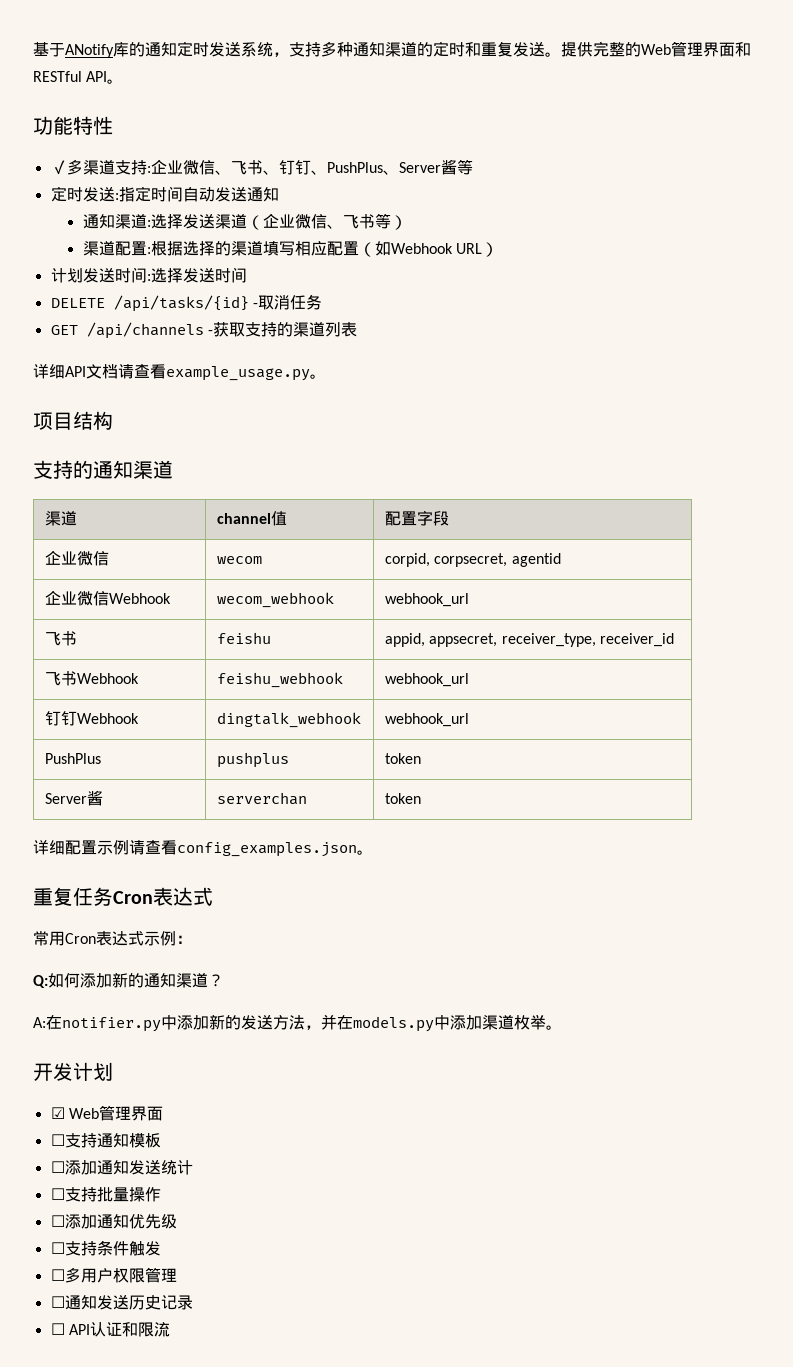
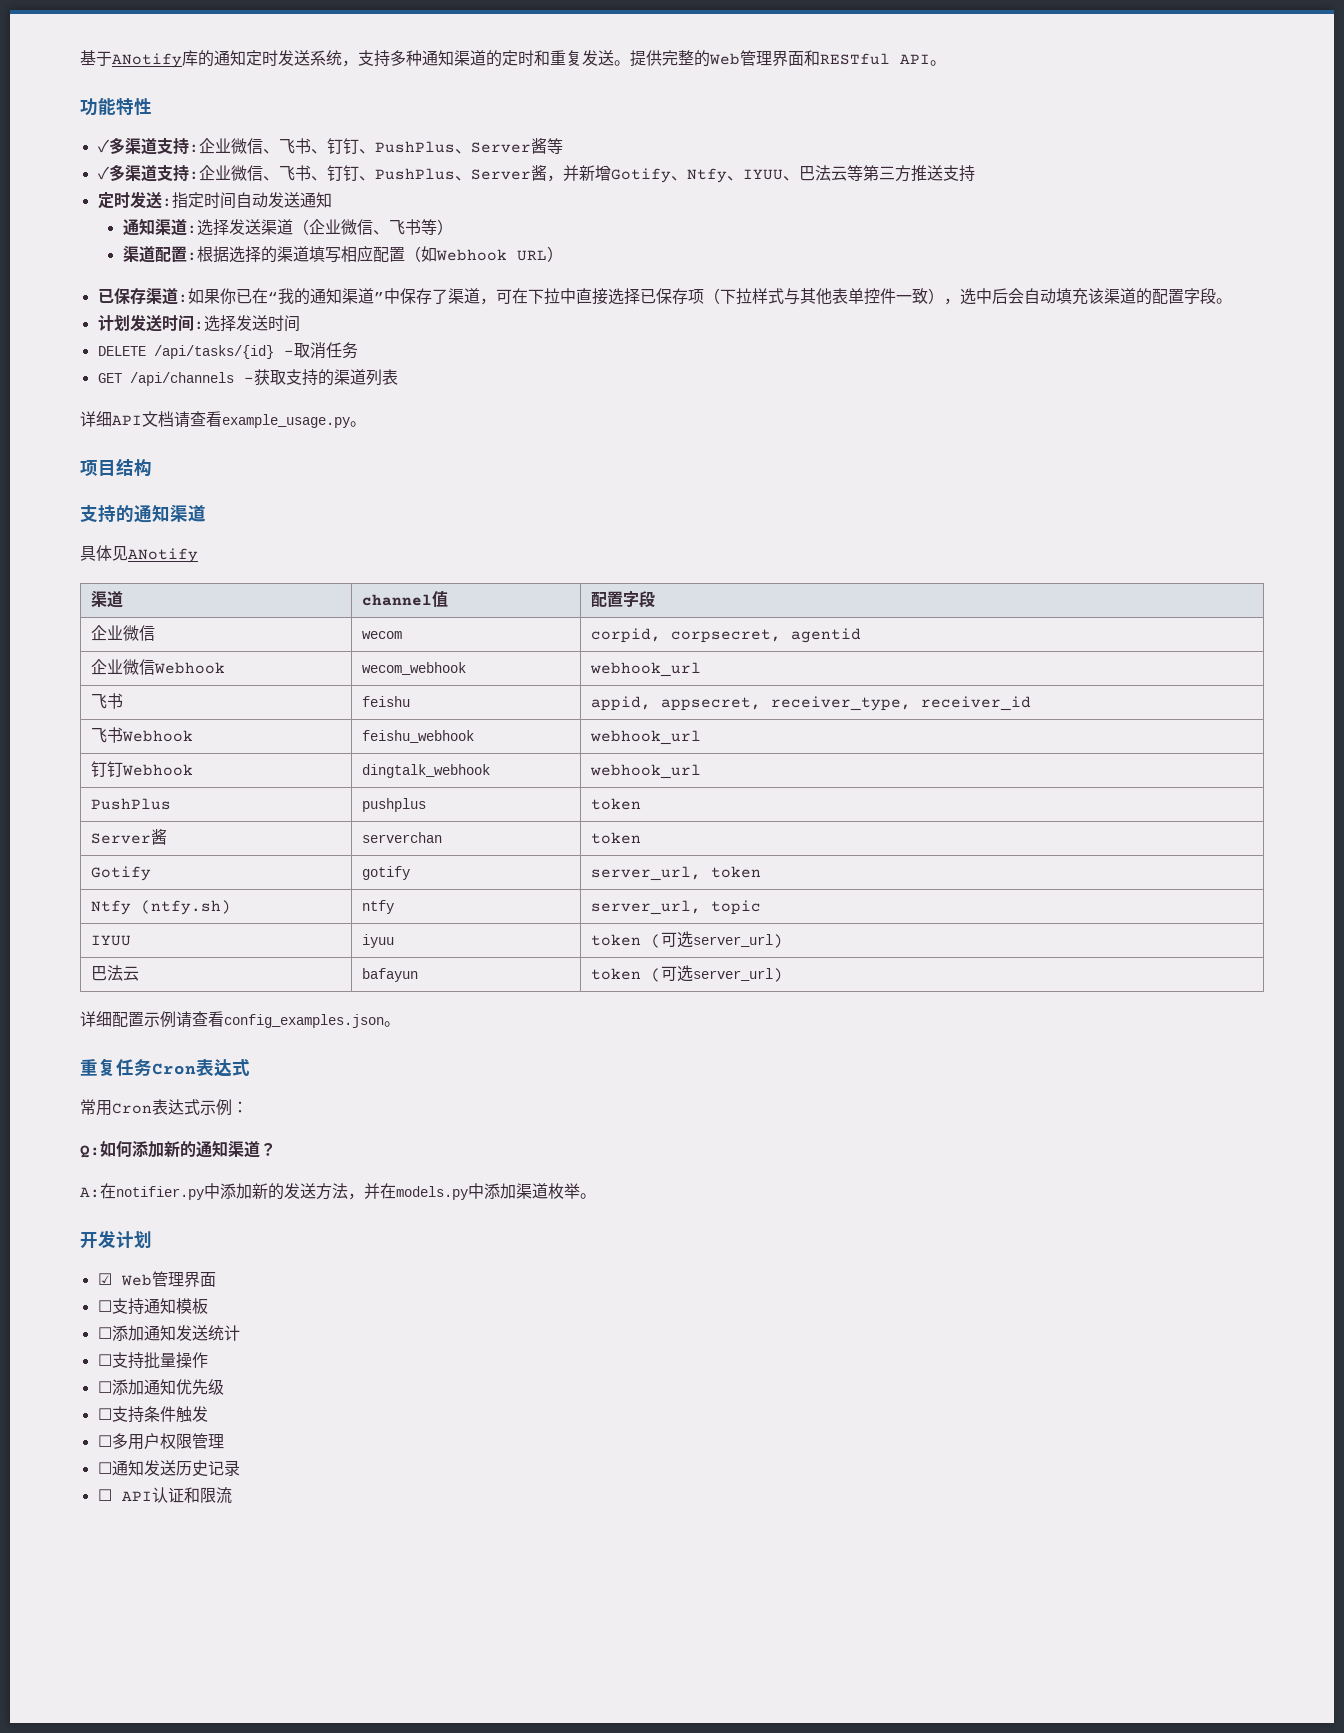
+ ✓多渠道支持:企业微信、飞书、钉钉、PushPlus、Server酱，并新增Gotify、Ntfy、IYUU、巴法云等第三方推送支持
+ 已保存渠道:如果你已在“我的通知渠道”中保存了渠道，可在下拉中直接选择已保存项（下拉样式与其他表单控件一致），选中后会自动填充该渠道的配置字段。
+ 具体见ANotify
+ Gotify | gotify | server_url, token
+ Ntfy (ntfy.sh) | ntfy | server_url, topic
+ IYUU | iyuu | token (可选server_url)
+ 巴法云 | bafayun | token (可选server_url)

